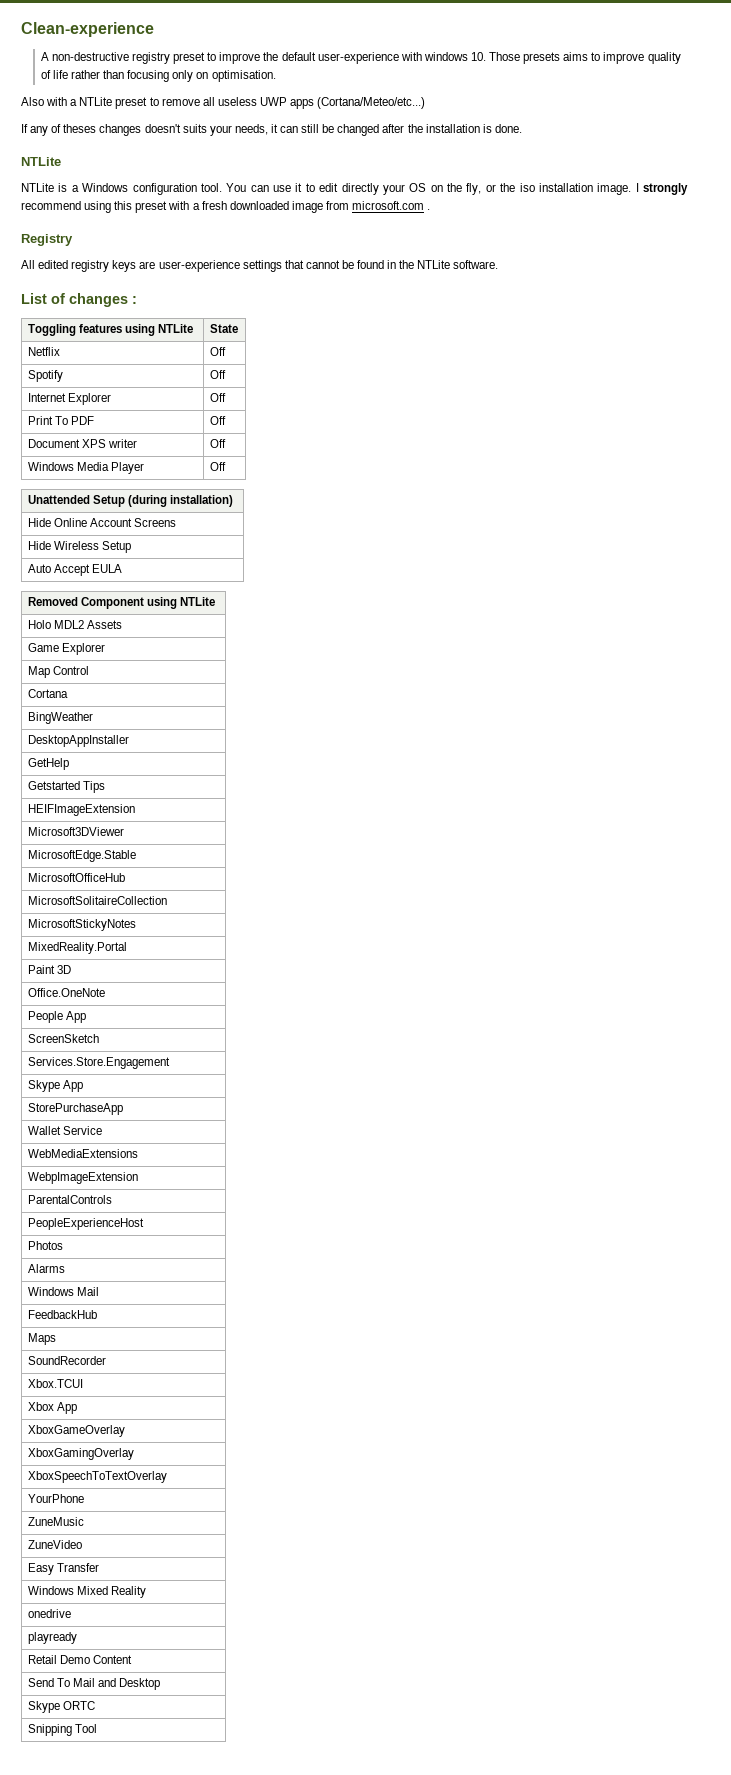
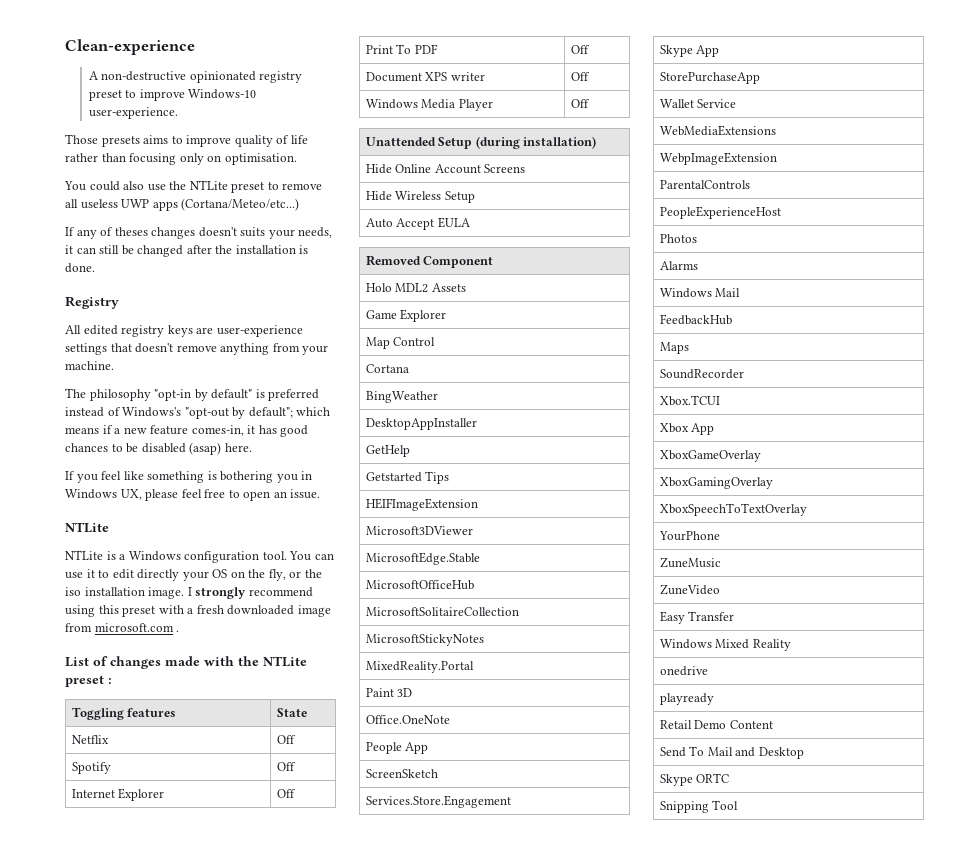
- A non-destructive registry preset to improve the default user-experience with windows 10. Those presets aims to improve quality of life rather than focusing only on optimisation.
+ A non-destructive opinionated registry preset to improve Windows-10 user-experience.
+ Those presets aims to improve quality of life rather than focusing only on optimisation.
- Also with a NTLite preset to remove all useless UWP apps (Cortana/Meteo/etc...)
+ You could also use the NTLite preset to remove all useless UWP apps (Cortana/Meteo/etc...)
+ Registry
+ All edited registry keys are user-experience settings that doesn't remove anything from your machine.
+ The philosophy "opt-in by default" is preferred instead of Windows's "opt-out by default"; which means if a new feature comes-in, it has good chances to be disabled (asap) here.
+ If you feel like something is bothering you in Windows UX, please feel free to open an issue.
- Registry
- All edited registry keys are user-experience settings that cannot be found in the NTLite software.
- List of changes :
+ List of changes made with the NTLite preset :
- Toggling features using NTLite | State
+ Toggling features | State
- Removed Component using NTLite
+ Removed Component

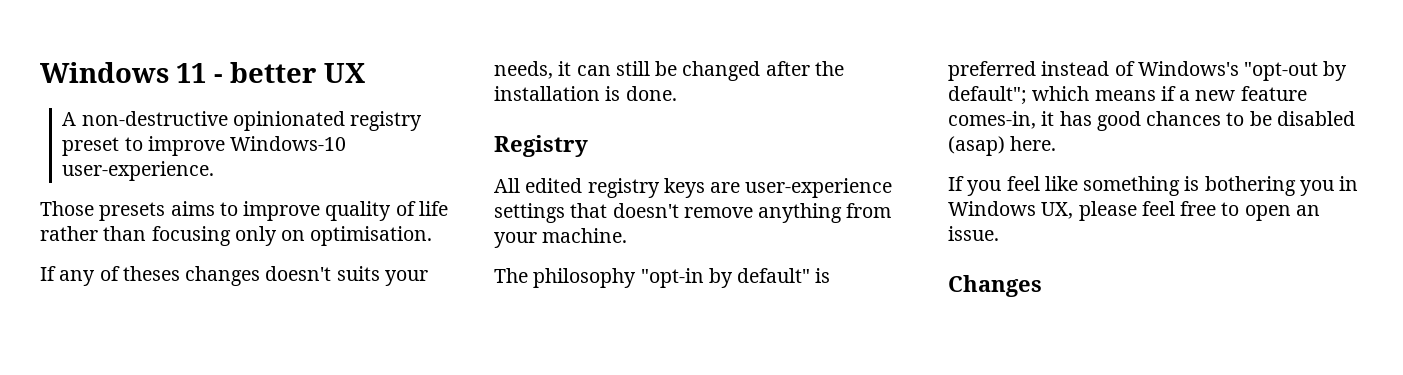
- Clean-experience
+ Windows 11 - better UX
- You could also use the NTLite preset to remove all useless UWP apps (Cortana/Meteo/etc...)
  If you feel like something is bothering you in Windows UX, please feel free to open an issue.
- NTLite
- NTLite is a Windows configuration tool. You can use it to edit directly your OS on the fly, or the iso installation image. I strongly recommend using this preset with a fresh downloaded image from microsoft.com .
- List of changes made with the NTLite preset :
- Toggling features | State
- Netflix | Off
- Spotify | Off
- Internet Explorer | Off
- Print To PDF | Off
- Document XPS writer | Off
- Windows Media Player | Off
- Unattended Setup (during installation)
- Hide Online Account Screens
- Hide Wireless Setup
- Auto Accept EULA
- Removed Component
- Holo MDL2 Assets
- Game Explorer
- Map Control
- Cortana
- BingWeather
- DesktopAppInstaller
- GetHelp
- Getstarted Tips
- HEIFImageExtension
- Microsoft3DViewer
- MicrosoftEdge.Stable
- MicrosoftOfficeHub
- MicrosoftSolitaireCollection
- MicrosoftStickyNotes
- MixedReality.Portal
- Paint 3D
- Office.OneNote
- People App
- ScreenSketch
- Services.Store.Engagement
- Skype App
- StorePurchaseApp
- Wallet Service
- WebMediaExtensions
- WebpImageExtension
- ParentalControls
- PeopleExperienceHost
- Photos
- Alarms
- Windows Mail
- FeedbackHub
- Maps
- SoundRecorder
- Xbox.TCUI
- Xbox App
- XboxGameOverlay
- XboxGamingOverlay
- XboxSpeechToTextOverlay
- YourPhone
- ZuneMusic
- ZuneVideo
- Easy Transfer
- Windows Mixed Reality
- onedrive
- playready
- Retail Demo Content
- Send To Mail and Desktop
- Skype ORTC
- Snipping Tool
+ Changes

